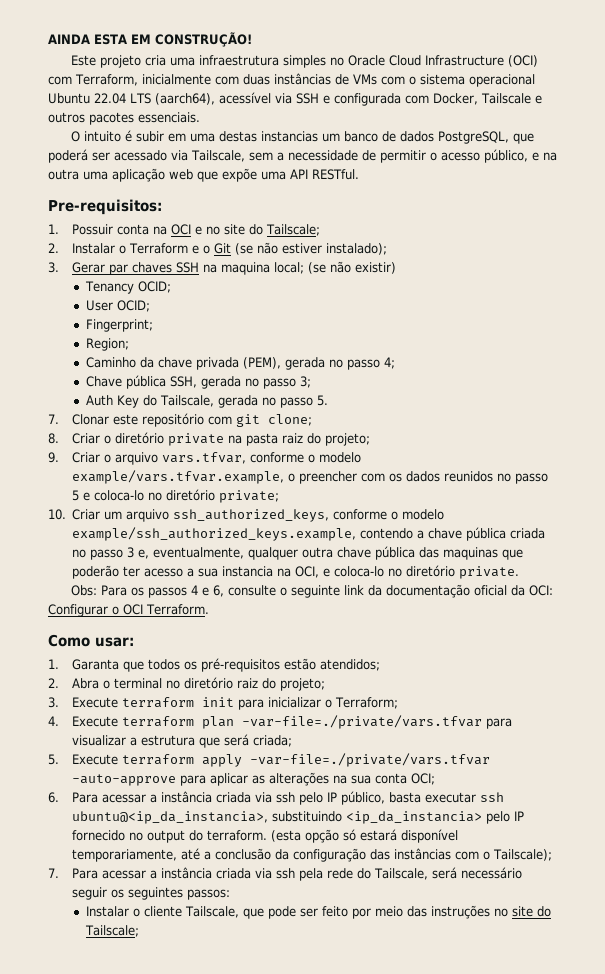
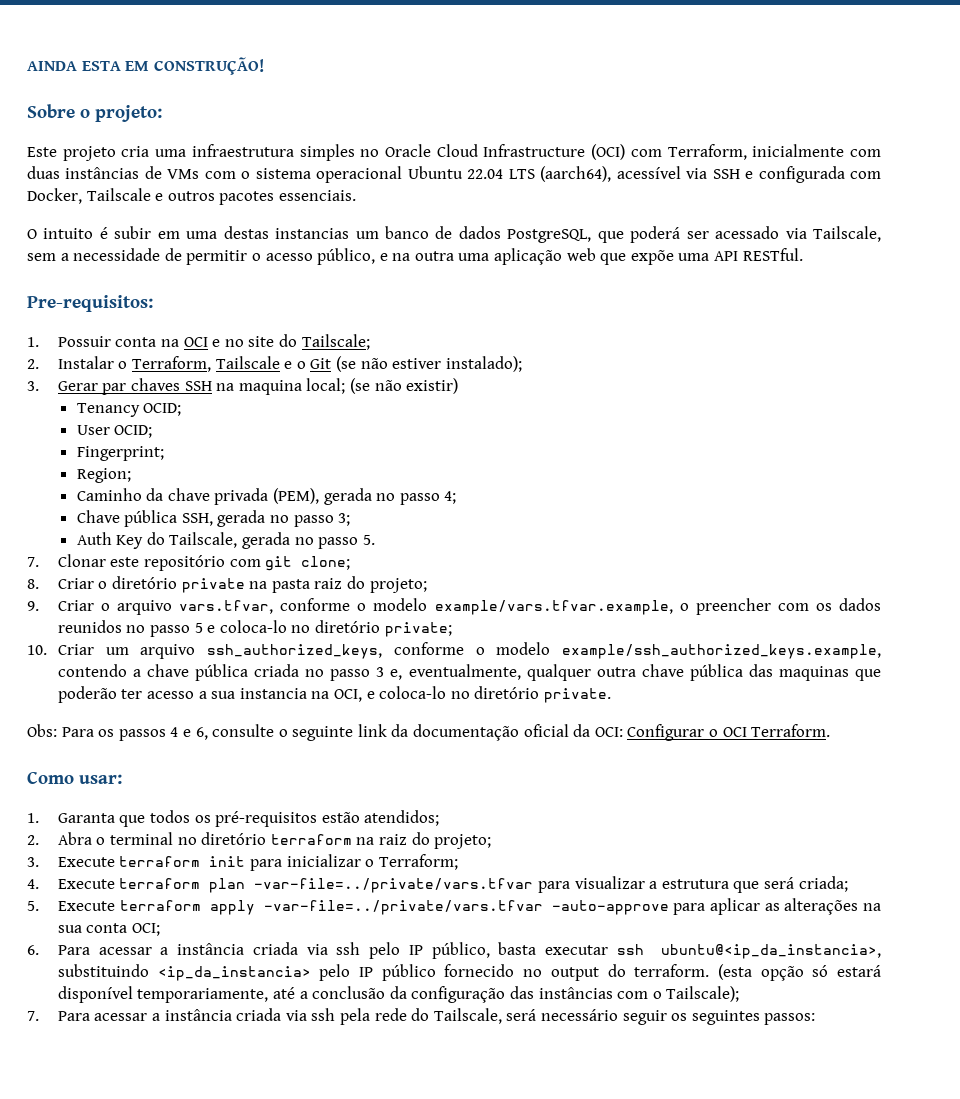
+ Sobre o projeto:
- 2. Instalar o Terraform e o Git (se não estiver instalado);
+ 2. Instalar o Terraform, Tailscale e o Git (se não estiver instalado);
- 2. Abra o terminal no diretório raiz do projeto;
+ 2. Abra o terminal no diretório terraform na raiz do projeto;
- 4. Execute terraform plan -var-file=./private/vars.tfvar para visualizar a estrutura que será criada;
+ 4. Execute terraform plan -var-file=../private/vars.tfvar para visualizar a estrutura que será criada;
- 5. Execute terraform apply -var-file=./private/vars.tfvar -auto-approve para aplicar as alterações na sua conta OCI;
+ 5. Execute terraform apply -var-file=../private/vars.tfvar -auto-approve para aplicar as alterações na sua conta OCI;
- 6. Para acessar a instância criada via ssh pelo IP público, basta executar ssh ubuntu@<ip_da_instancia>, substituindo <ip_da_instancia> pelo IP fornecido no output do terraform.
+ 6. Para acessar a instância criada via ssh pelo IP público, basta executar ssh ubuntu@<ip_da_instancia>, substituindo <ip_da_instancia> pelo IP público fornecido no output do terraform.
- Instalar o cliente Tailscale, que pode ser feito por meio das instruções no site do Tailscale;

